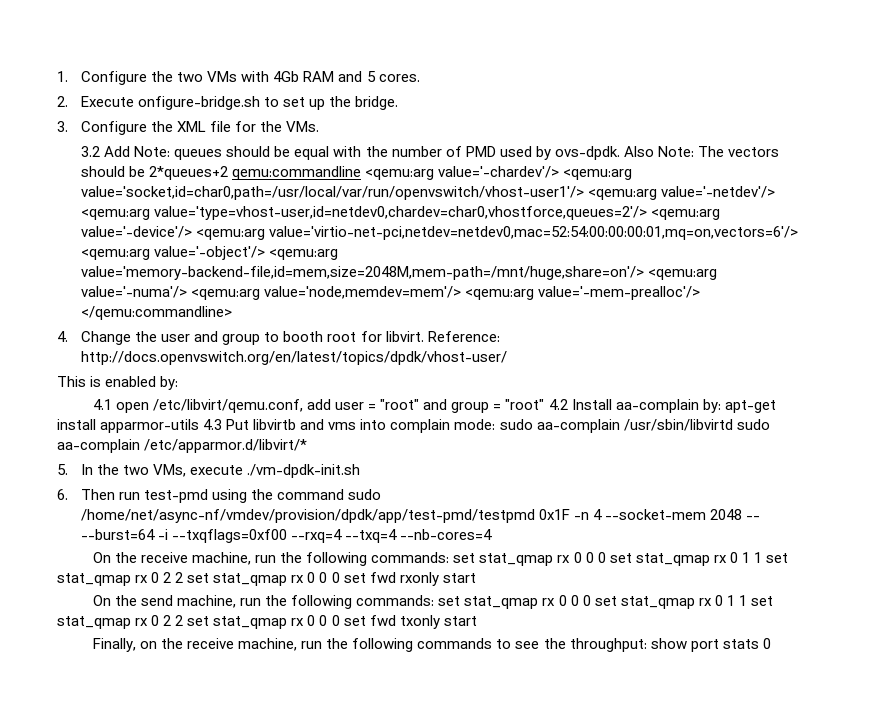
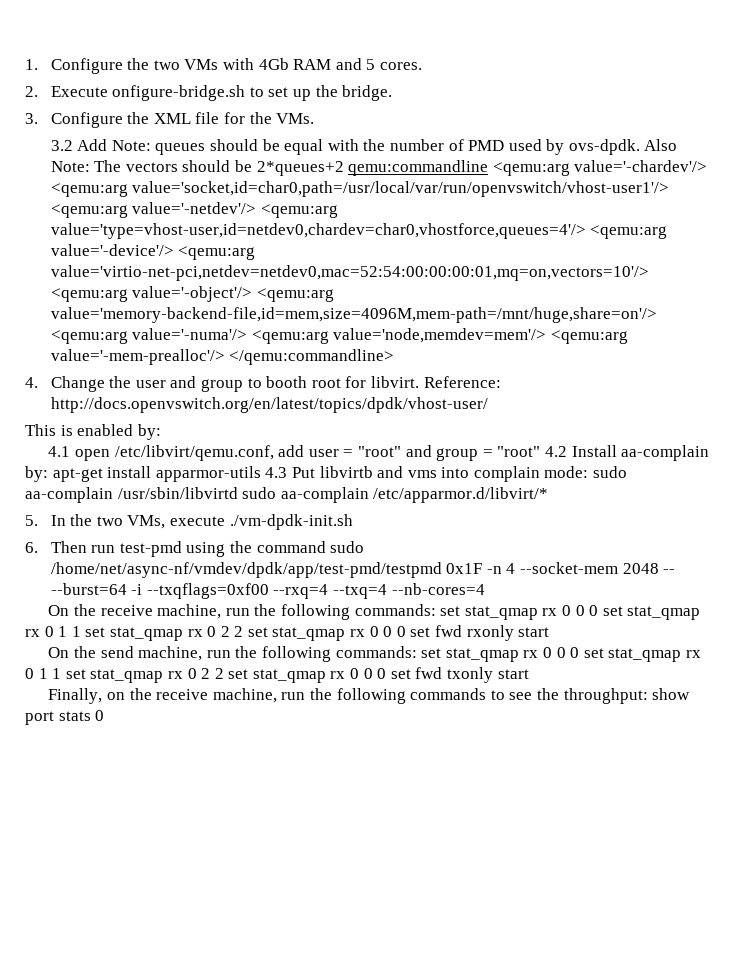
- Also Note: The vectors should be 2*queues+2 qemu:commandline <qemu:arg value='-chardev'/> <qemu:arg value='socket,id=char0,path=/usr/local/var/run/openvswitch/vhost-user1'/> <qemu:arg value='-netdev'/> <qemu:arg value='type=vhost-user,id=netdev0,chardev=char0,vhostforce,queues=2'/> <qemu:arg value='-device'/> <qemu:arg value='virtio-net-pci,netdev=netdev0,mac=52:54:00:00:00:01,mq=on,vectors=6'/> <qemu:arg value='-object'/> <qemu:arg value='memory-backend-file,id=mem,size=2048M,mem-path=/mnt/huge,share=on'/> <qemu:arg value='-numa'/> <qemu:arg value='node,memdev=mem'/> <qemu:arg value='-mem-prealloc'/> </qemu:commandline>
+ Also Note: The vectors should be 2*queues+2 qemu:commandline <qemu:arg value='-chardev'/> <qemu:arg value='socket,id=char0,path=/usr/local/var/run/openvswitch/vhost-user1'/> <qemu:arg value='-netdev'/> <qemu:arg value='type=vhost-user,id=netdev0,chardev=char0,vhostforce,queues=4'/> <qemu:arg value='-device'/> <qemu:arg value='virtio-net-pci,netdev=netdev0,mac=52:54:00:00:00:01,mq=on,vectors=10'/> <qemu:arg value='-object'/> <qemu:arg value='memory-backend-file,id=mem,size=4096M,mem-path=/mnt/huge,share=on'/> <qemu:arg value='-numa'/> <qemu:arg value='node,memdev=mem'/> <qemu:arg value='-mem-prealloc'/> </qemu:commandline>
- 6. Then run test-pmd using the command sudo /home/net/async-nf/vmdev/provision/dpdk/app/test-pmd/testpmd 0x1F -n 4 --socket-mem 2048 -- --burst=64 -i --txqflags=0xf00 --rxq=4 --txq=4 --nb-cores=4
+ 6. Then run test-pmd using the command sudo /home/net/async-nf/vmdev/dpdk/app/test-pmd/testpmd 0x1F -n 4 --socket-mem 2048 -- --burst=64 -i --txqflags=0xf00 --rxq=4 --txq=4 --nb-cores=4

